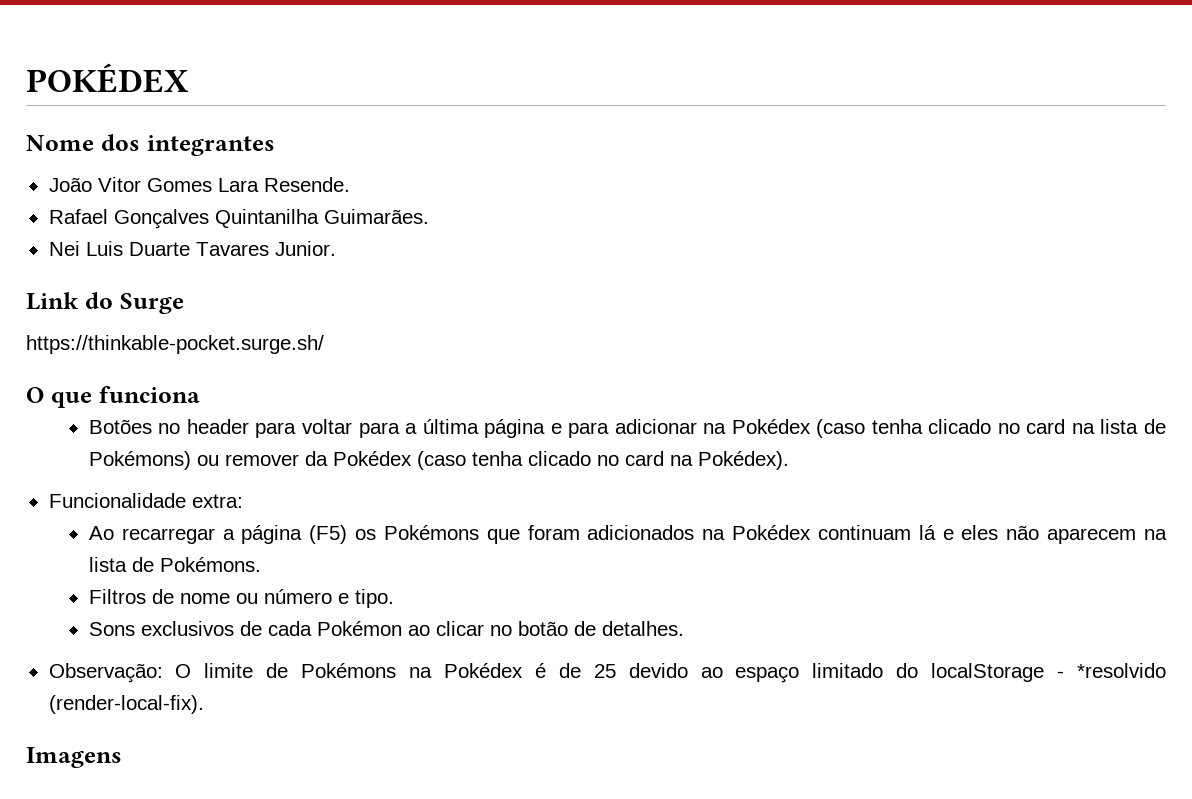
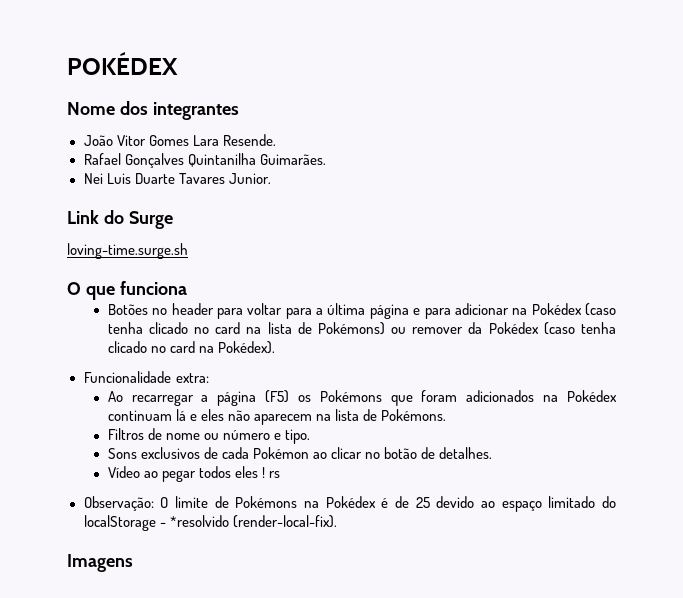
- https://thinkable-pocket.surge.sh/
+ loving-time.surge.sh
+ Vídeo ao pegar todos eles ! rs

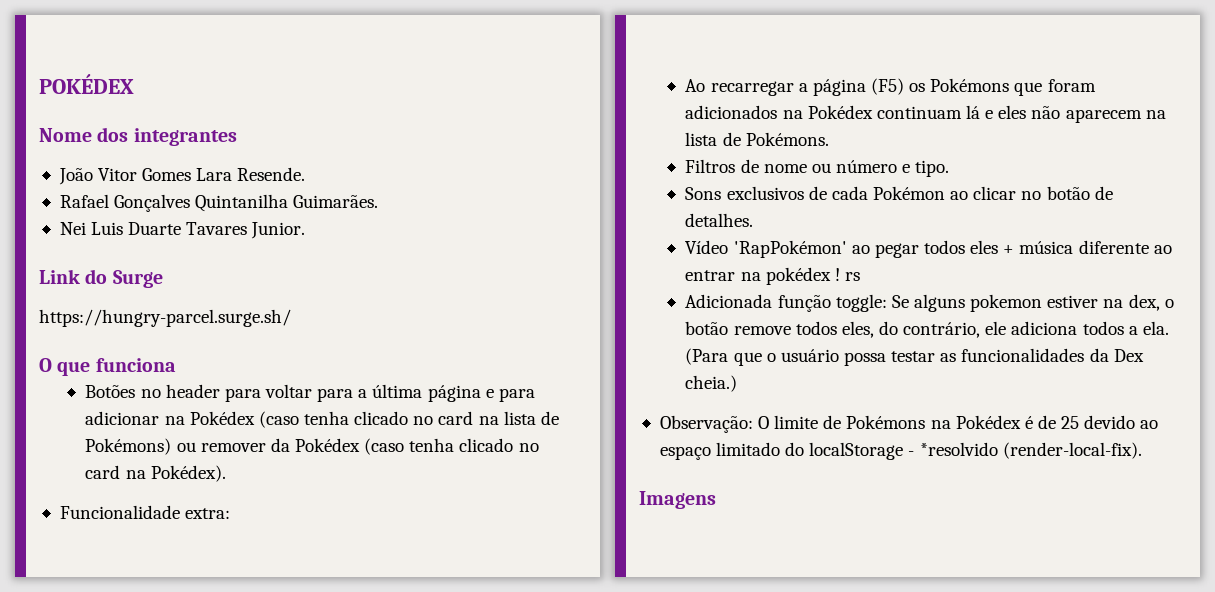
- loving-time.surge.sh
+ https://hungry-parcel.surge.sh/
- Vídeo ao pegar todos eles ! rs
+ Vídeo 'RapPokémon' ao pegar todos eles + música diferente ao entrar na pokédex ! rs
+ Adicionada função toggle: Se alguns pokemon estiver na dex, o botão remove todos eles, do contrário, ele adiciona todos a ela. (Para que o usuário possa testar as funcionalidades da Dex cheia.)

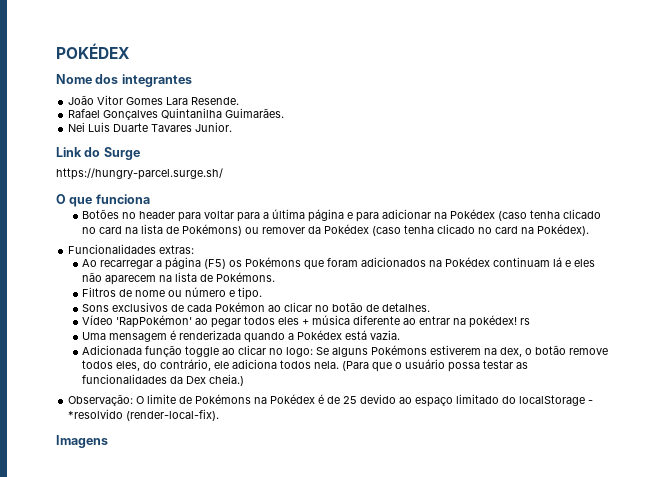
- Funcionalidade extra:
+ Funcionalidades extras:
- Vídeo 'RapPokémon' ao pegar todos eles + música diferente ao entrar na pokédex ! rs
+ Vídeo 'RapPokémon' ao pegar todos eles + música diferente ao entrar na pokédex! rs
- Adicionada função toggle: Se alguns pokemon estiver na dex, o botão remove todos eles, do contrário, ele adiciona todos a ela.
+ Uma mensagem é renderizada quando a Pokédex está vazia.
+ Adicionada função toggle ao clicar no logo: Se alguns Pokémons estiverem na dex, o botão remove todos eles, do contrário, ele adiciona todos nela.

